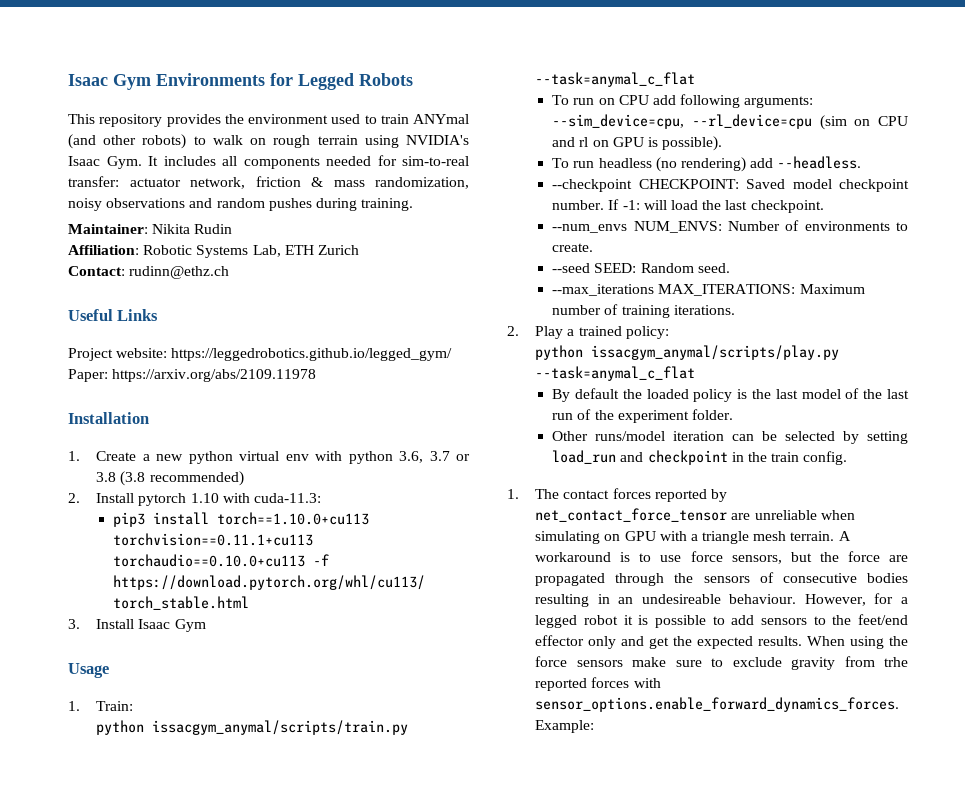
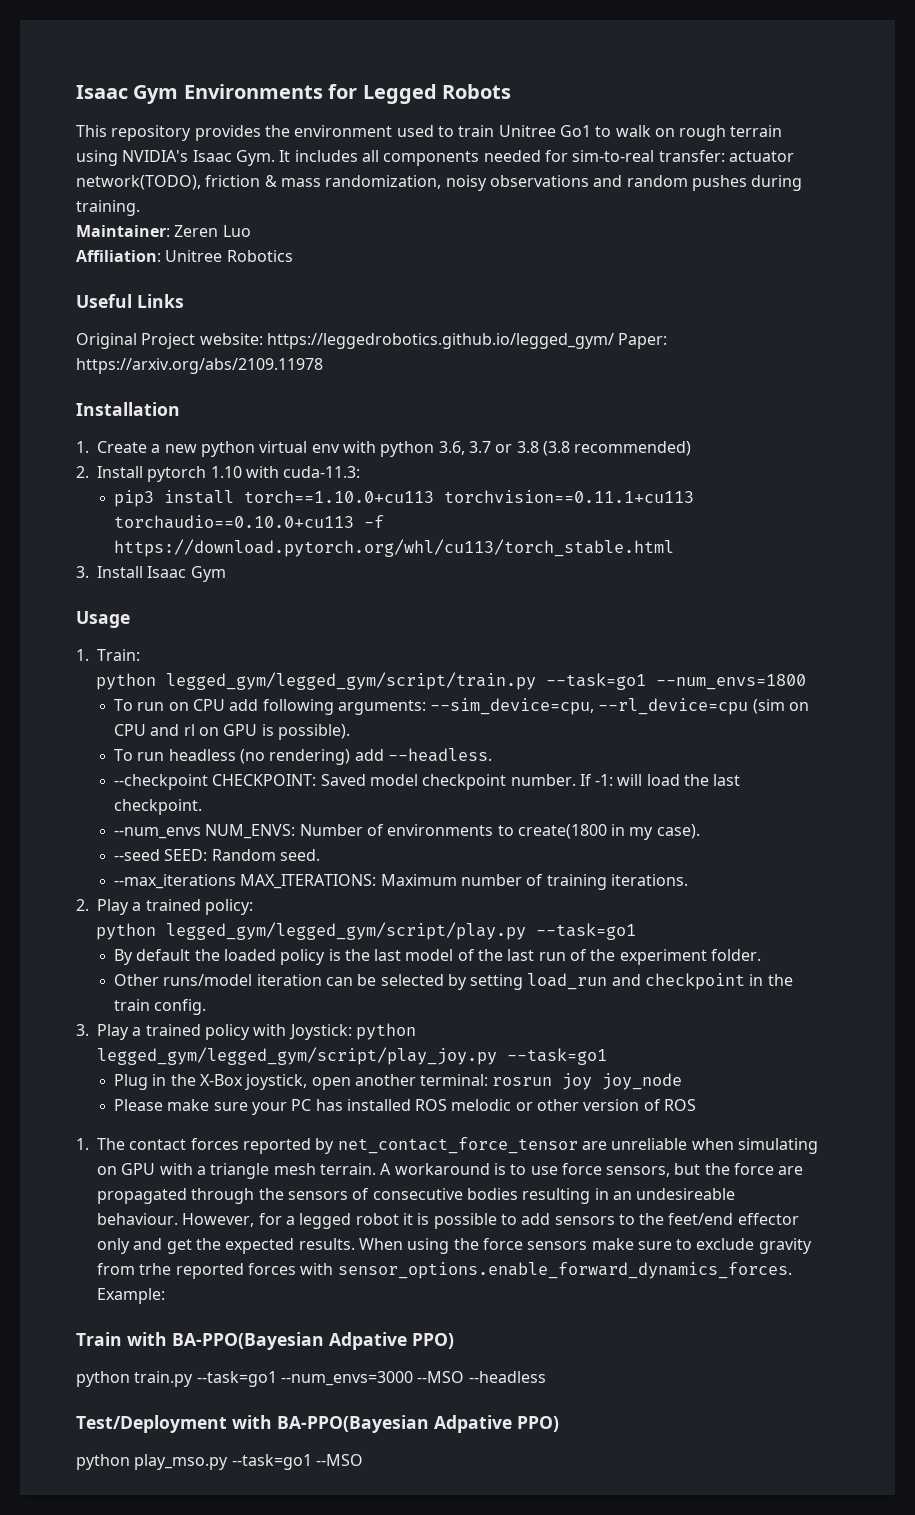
- This repository provides the environment used to train ANYmal (and other robots) to walk on rough terrain using NVIDIA's Isaac Gym. It includes all components needed for sim-to-real transfer: actuator network, friction & mass randomization, noisy observations and random pushes during training.
+ This repository provides the environment used to train Unitree Go1 to walk on rough terrain using NVIDIA's Isaac Gym. It includes all components needed for sim-to-real transfer: actuator network(TODO), friction & mass randomization, noisy observations and random pushes during training.
- Maintainer: Nikita Rudin
+ Maintainer: Zeren Luo
- Affiliation: Robotic Systems Lab, ETH Zurich
- Contact: rudinn@ethz.ch
+ Affiliation: Unitree Robotics
- Project website: https://leggedrobotics.github.io/legged_gym/ Paper: https://arxiv.org/abs/2109.11978
+ Original Project website: https://leggedrobotics.github.io/legged_gym/ Paper: https://arxiv.org/abs/2109.11978
- python issacgym_anymal/scripts/train.py --task=anymal_c_flat
+ python legged_gym/legged_gym/script/train.py --task=go1 --num_envs=1800
- --num_envs NUM_ENVS: Number of environments to create.
+ --num_envs NUM_ENVS: Number of environments to create(1800 in my case).
- python issacgym_anymal/scripts/play.py --task=anymal_c_flat
+ python legged_gym/legged_gym/script/play.py --task=go1
+ 3. Play a trained policy with Joystick: python legged_gym/legged_gym/script/play_joy.py --task=go1
+ Plug in the X-Box joystick, open another terminal: rosrun joy joy_node
+ Please make sure your PC has installed ROS melodic or other version of ROS
+ Train with BA-PPO(Bayesian Adpative PPO)
+ python train.py --task=go1 --num_envs=3000 --MSO --headless
+ Test/Deployment with BA-PPO(Bayesian Adpative PPO)
+ python play_mso.py --task=go1 --MSO

